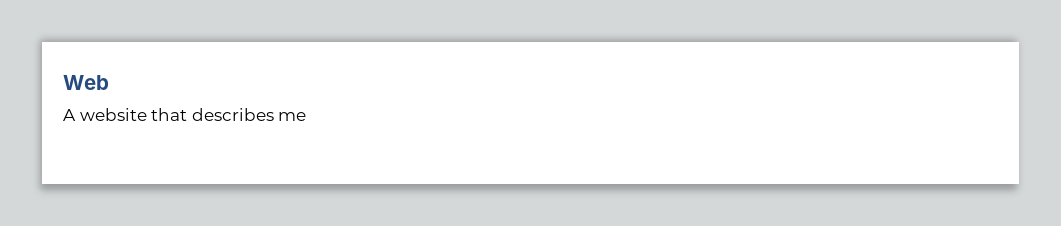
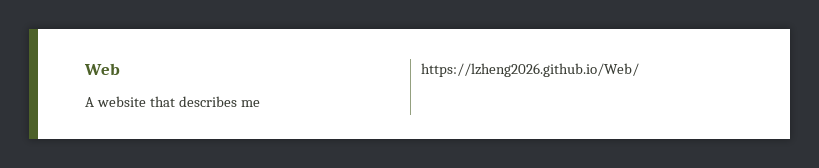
- A website that describes me
+ A website that describes me https://lzheng2026.github.io/Web/

